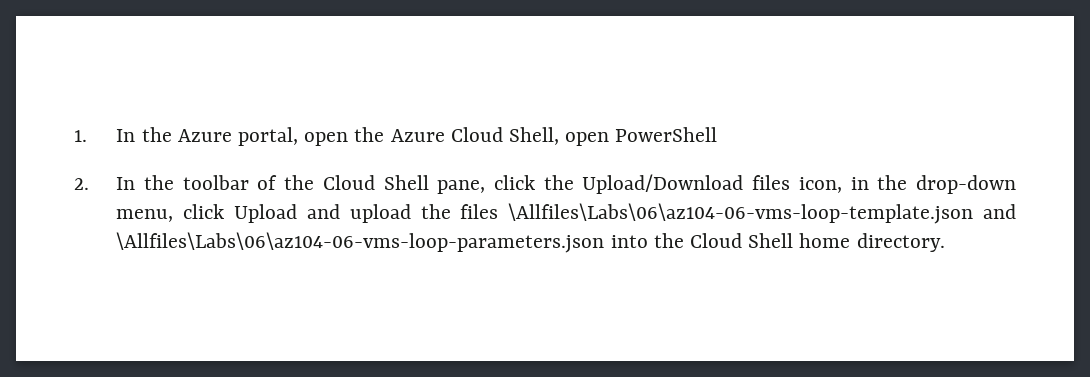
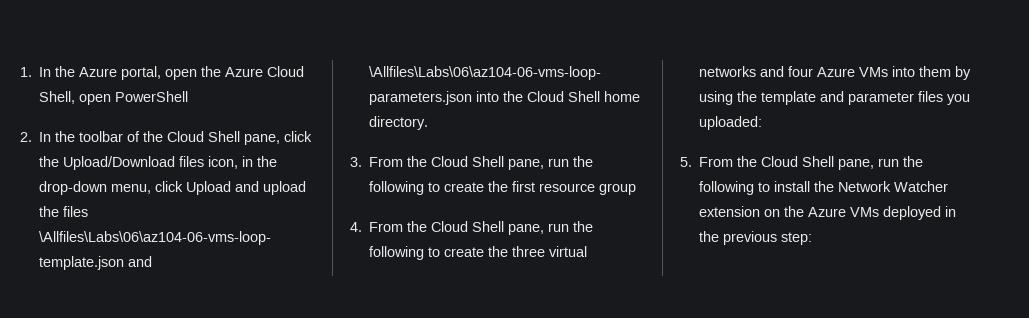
+ 3. From the Cloud Shell pane, run the following to create the first resource group
+ 4. From the Cloud Shell pane, run the following to create the three virtual networks and four Azure VMs into them by using the template and parameter files you uploaded:
+ 5. From the Cloud Shell pane, run the following to install the Network Watcher extension on the Azure VMs deployed in the previous step:

